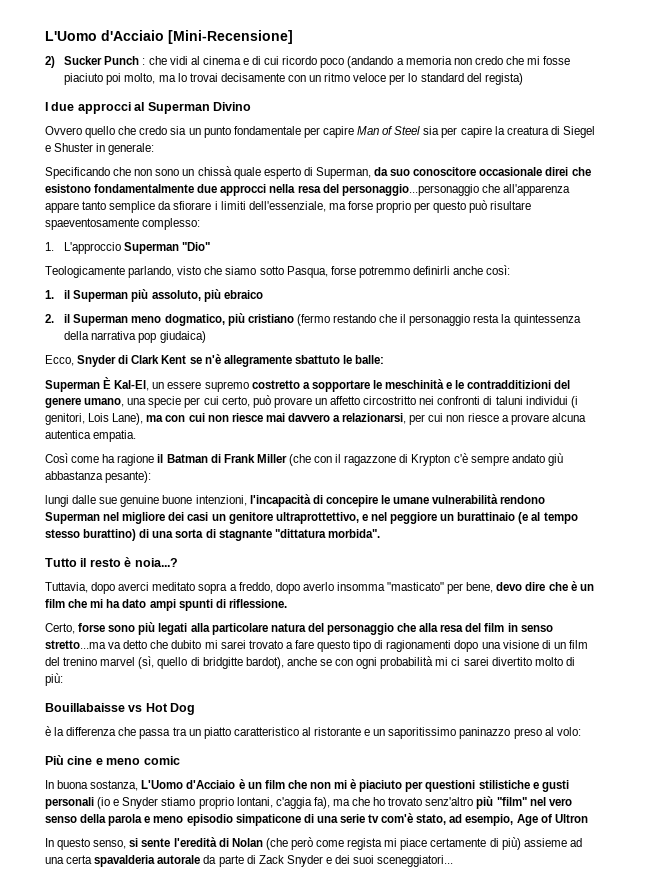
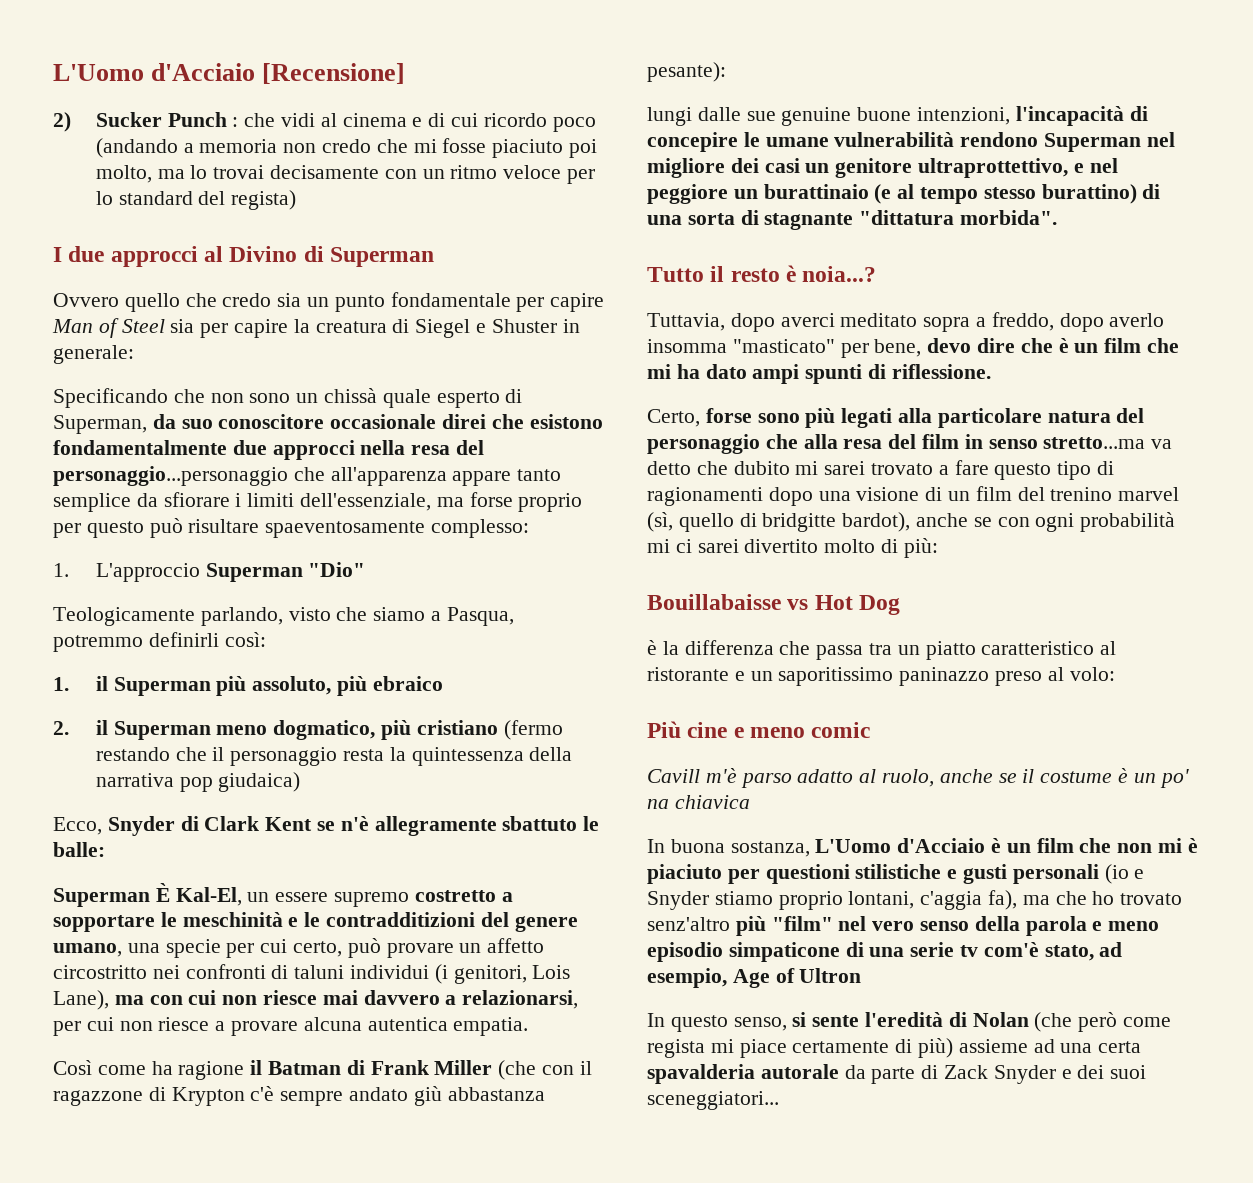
- L'Uomo d'Acciaio [Mini-Recensione]
+ L'Uomo d'Acciaio [Recensione]
- I due approcci al Superman Divino
+ I due approcci al Divino di Superman
- Teologicamente parlando, visto che siamo sotto Pasqua, forse potremmo definirli anche così:
+ Teologicamente parlando, visto che siamo a Pasqua, potremmo definirli così:
+ Cavill m'è parso adatto al ruolo, anche se il costume è un po' na chiavica

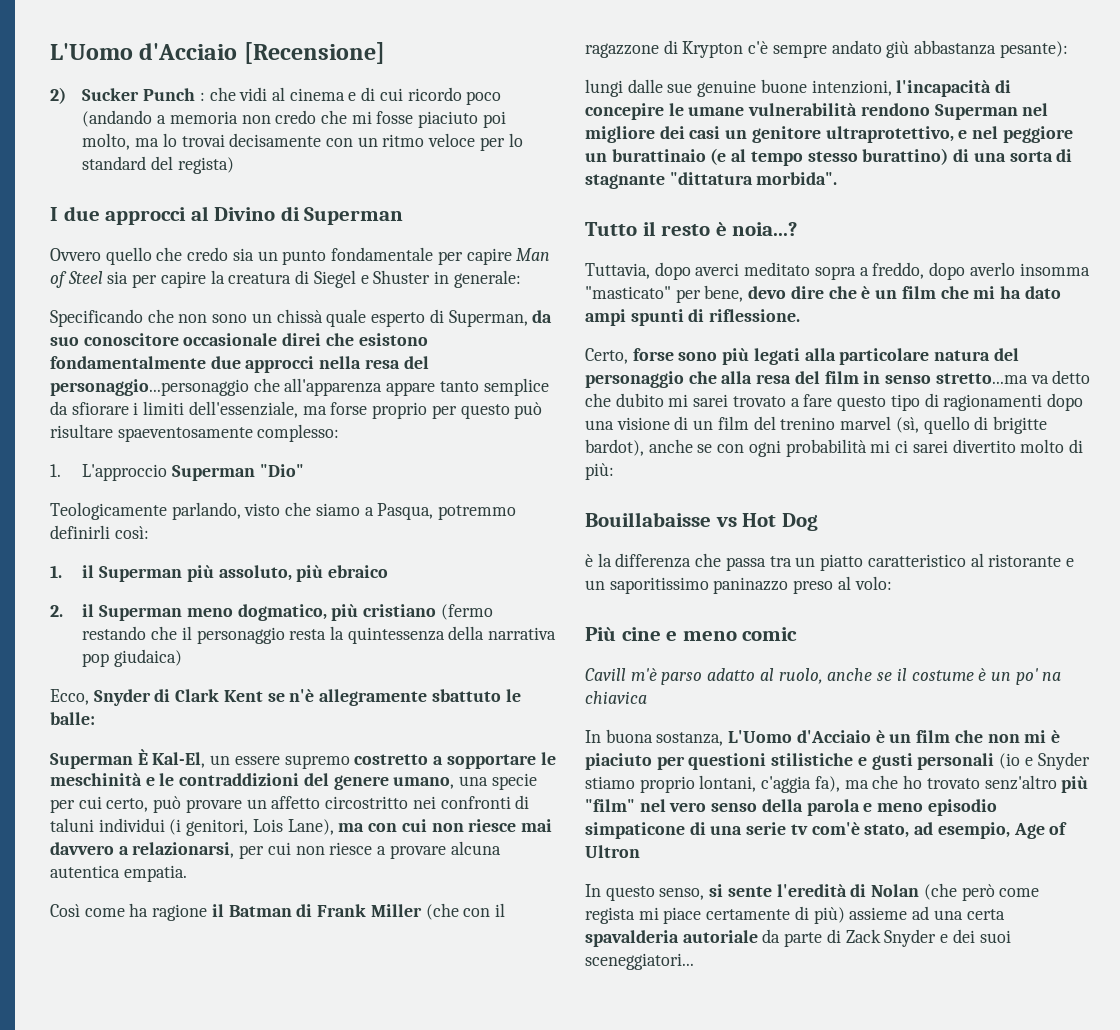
- Superman È Kal-El, un essere supremo costretto a sopportare le meschinità e le contradditizioni del genere umano, una specie per cui certo, può provare un affetto circostritto nei confronti di taluni individui (i genitori, Lois Lane), ma con cui non riesce mai davvero a relazionarsi, per cui non riesce a provare alcuna autentica empatia.
+ Superman È Kal-El, un essere supremo costretto a sopportare le meschinità e le contraddizioni del genere umano, una specie per cui certo, può provare un affetto circostritto nei confronti di taluni individui (i genitori, Lois Lane), ma con cui non riesce mai davvero a relazionarsi, per cui non riesce a provare alcuna autentica empatia.
- lungi dalle sue genuine buone intenzioni, l'incapacità di concepire le umane vulnerabilità rendono Superman nel migliore dei casi un genitore ultraprottettivo, e nel peggiore un burattinaio (e al tempo stesso burattino) di una sorta di stagnante "dittatura morbida".
+ lungi dalle sue genuine buone intenzioni, l'incapacità di concepire le umane vulnerabilità rendono Superman nel migliore dei casi un genitore ultraprotettivo, e nel peggiore un burattinaio (e al tempo stesso burattino) di una sorta di stagnante "dittatura morbida".
- Certo, forse sono più legati alla particolare natura del personaggio che alla resa del film in senso stretto...ma va detto che dubito mi sarei trovato a fare questo tipo di ragionamenti dopo una visione di un film del trenino marvel (sì, quello di bridgitte bardot), anche se con ogni probabilità mi ci sarei divertito molto di più:
+ Certo, forse sono più legati alla particolare natura del personaggio che alla resa del film in senso stretto...ma va detto che dubito mi sarei trovato a fare questo tipo di ragionamenti dopo una visione di un film del trenino marvel (sì, quello di brigitte bardot), anche se con ogni probabilità mi ci sarei divertito molto di più:
- In questo senso, si sente l'eredità di Nolan (che però come regista mi piace certamente di più) assieme ad una certa spavalderia autorale da parte di Zack Snyder e dei suoi sceneggiatori...
+ In questo senso, si sente l'eredità di Nolan (che però come regista mi piace certamente di più) assieme ad una certa spavalderia autoriale da parte di Zack Snyder e dei suoi sceneggiatori...

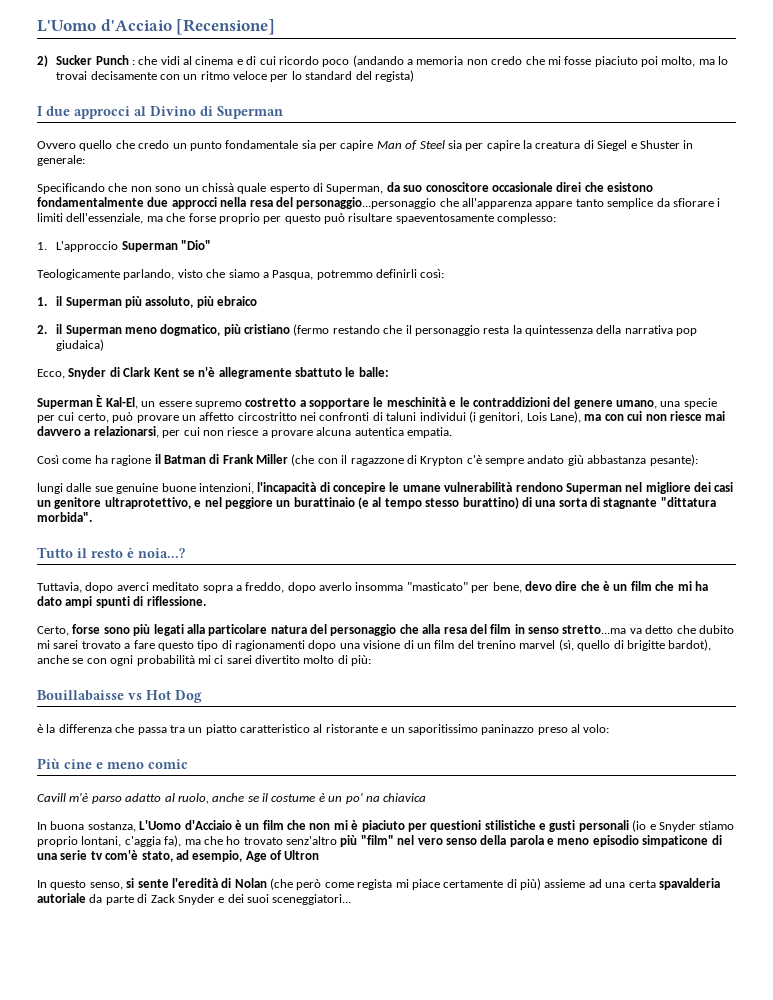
- Ovvero quello che credo sia un punto fondamentale per capire Man of Steel sia per capire la creatura di Siegel e Shuster in generale:
+ Ovvero quello che credo un punto fondamentale sia per capire Man of Steel sia per capire la creatura di Siegel e Shuster in generale:
- Specificando che non sono un chissà quale esperto di Superman, da suo conoscitore occasionale direi che esistono fondamentalmente due approcci nella resa del personaggio...personaggio che all'apparenza appare tanto semplice da sfiorare i limiti dell'essenziale, ma forse proprio per questo può risultare spaeventosamente complesso:
+ Specificando che non sono un chissà quale esperto di Superman, da suo conoscitore occasionale direi che esistono fondamentalmente due approcci nella resa del personaggio...personaggio che all'apparenza appare tanto semplice da sfiorare i limiti dell'essenziale, ma che forse proprio per questo può risultare spaeventosamente complesso:

